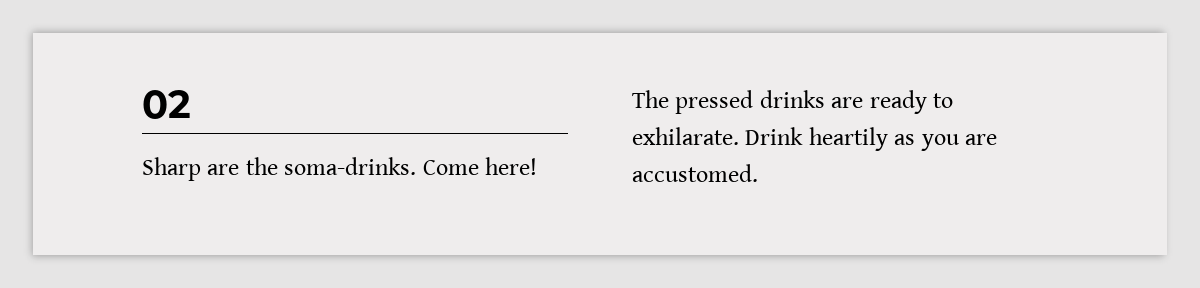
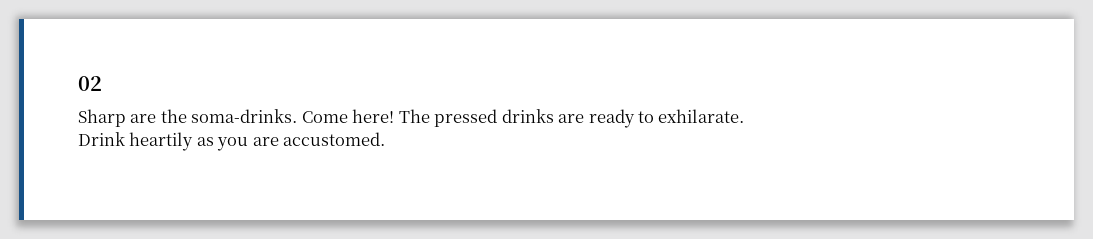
- The pressed drinks are ready to exhilarate. Drink heartily as you are accustomed.
+ The pressed drinks are ready to exhilarate.
+ Drink heartily as you are accustomed.

